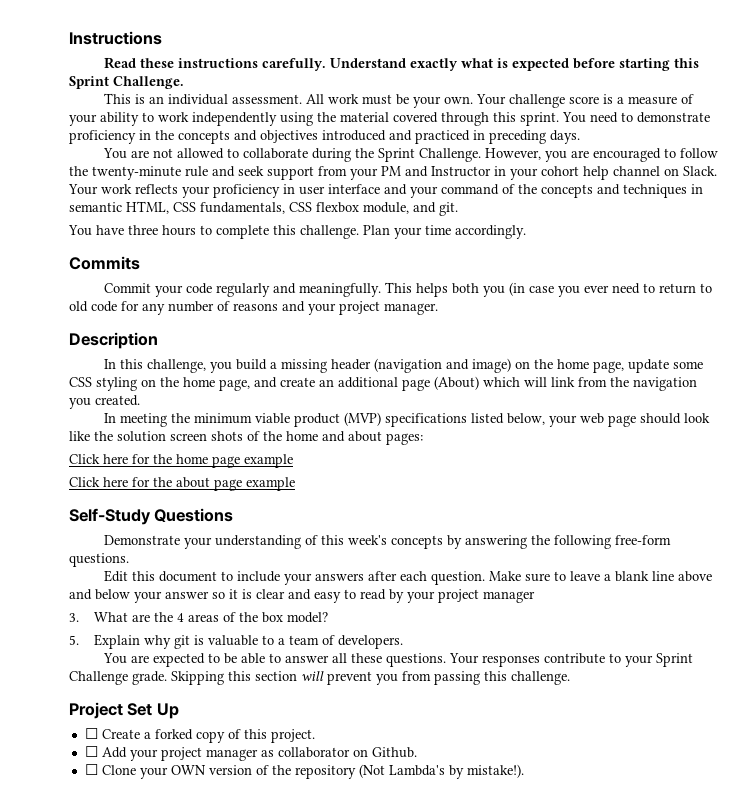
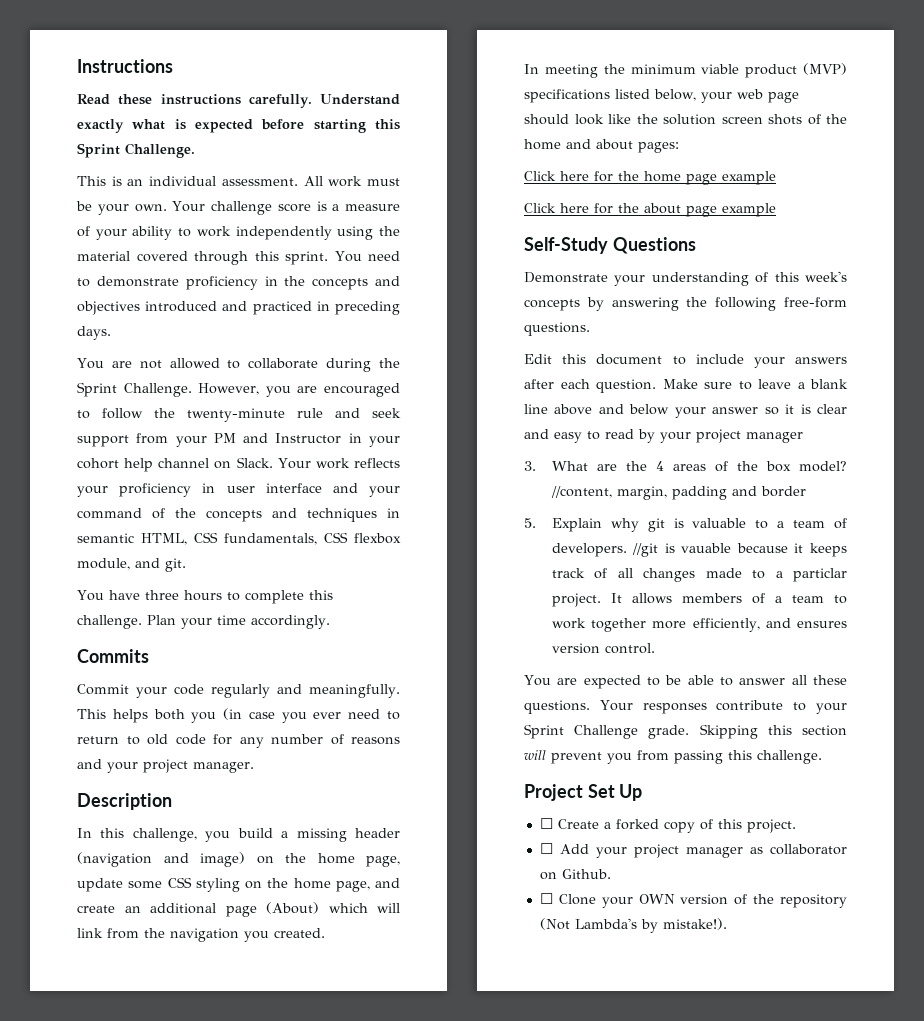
+ //content, margin, padding and border
+ //git is vauable because it keeps track of all changes made to a particlar project. It allows members of a team to work together more efficiently, and ensures version control.

